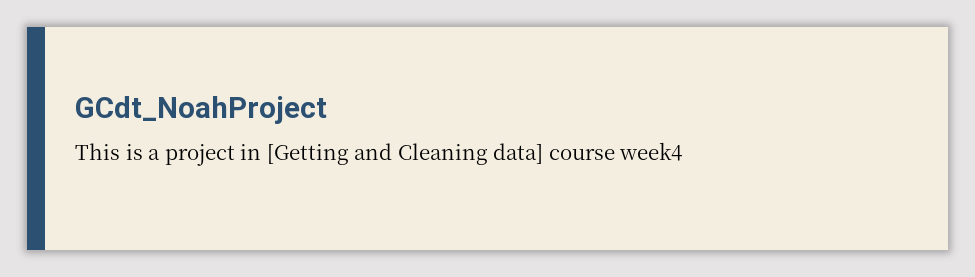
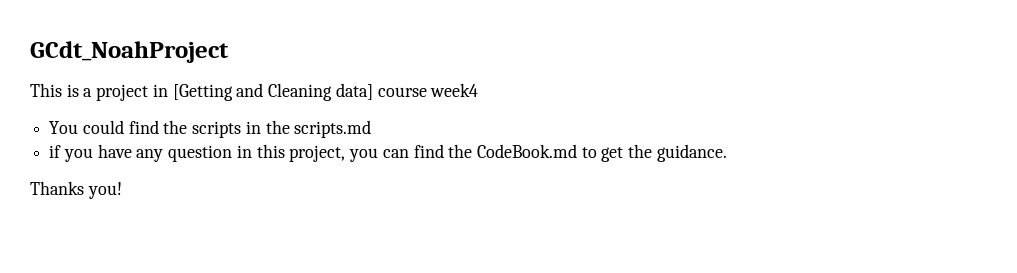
+ You could find the scripts in the scripts.md
+ if you have any question in this project, you can find the CodeBook.md to get the guidance.
+ Thanks you!

